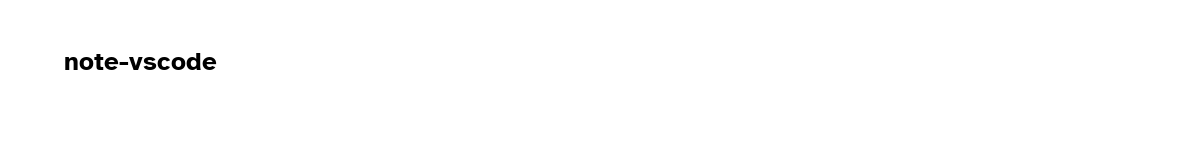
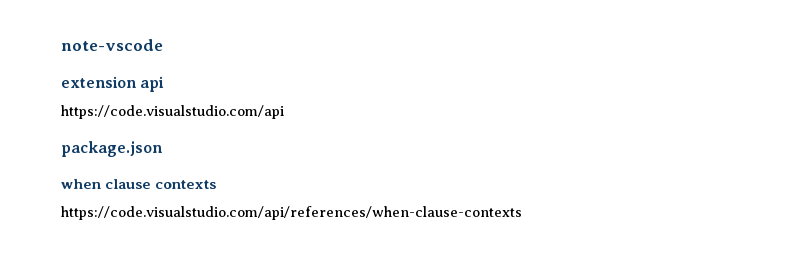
+ extension api
+ https://code.visualstudio.com/api
+ package.json
+ when clause contexts
+ https://code.visualstudio.com/api/references/when-clause-contexts

